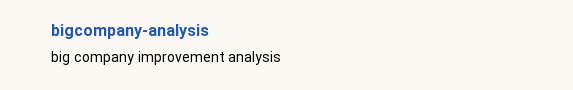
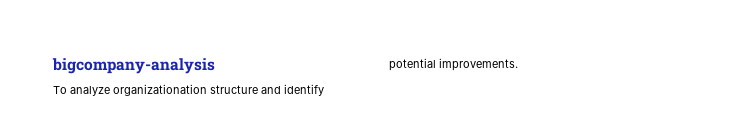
- big company improvement analysis
+ To analyze organizationation structure and identify potential improvements.

